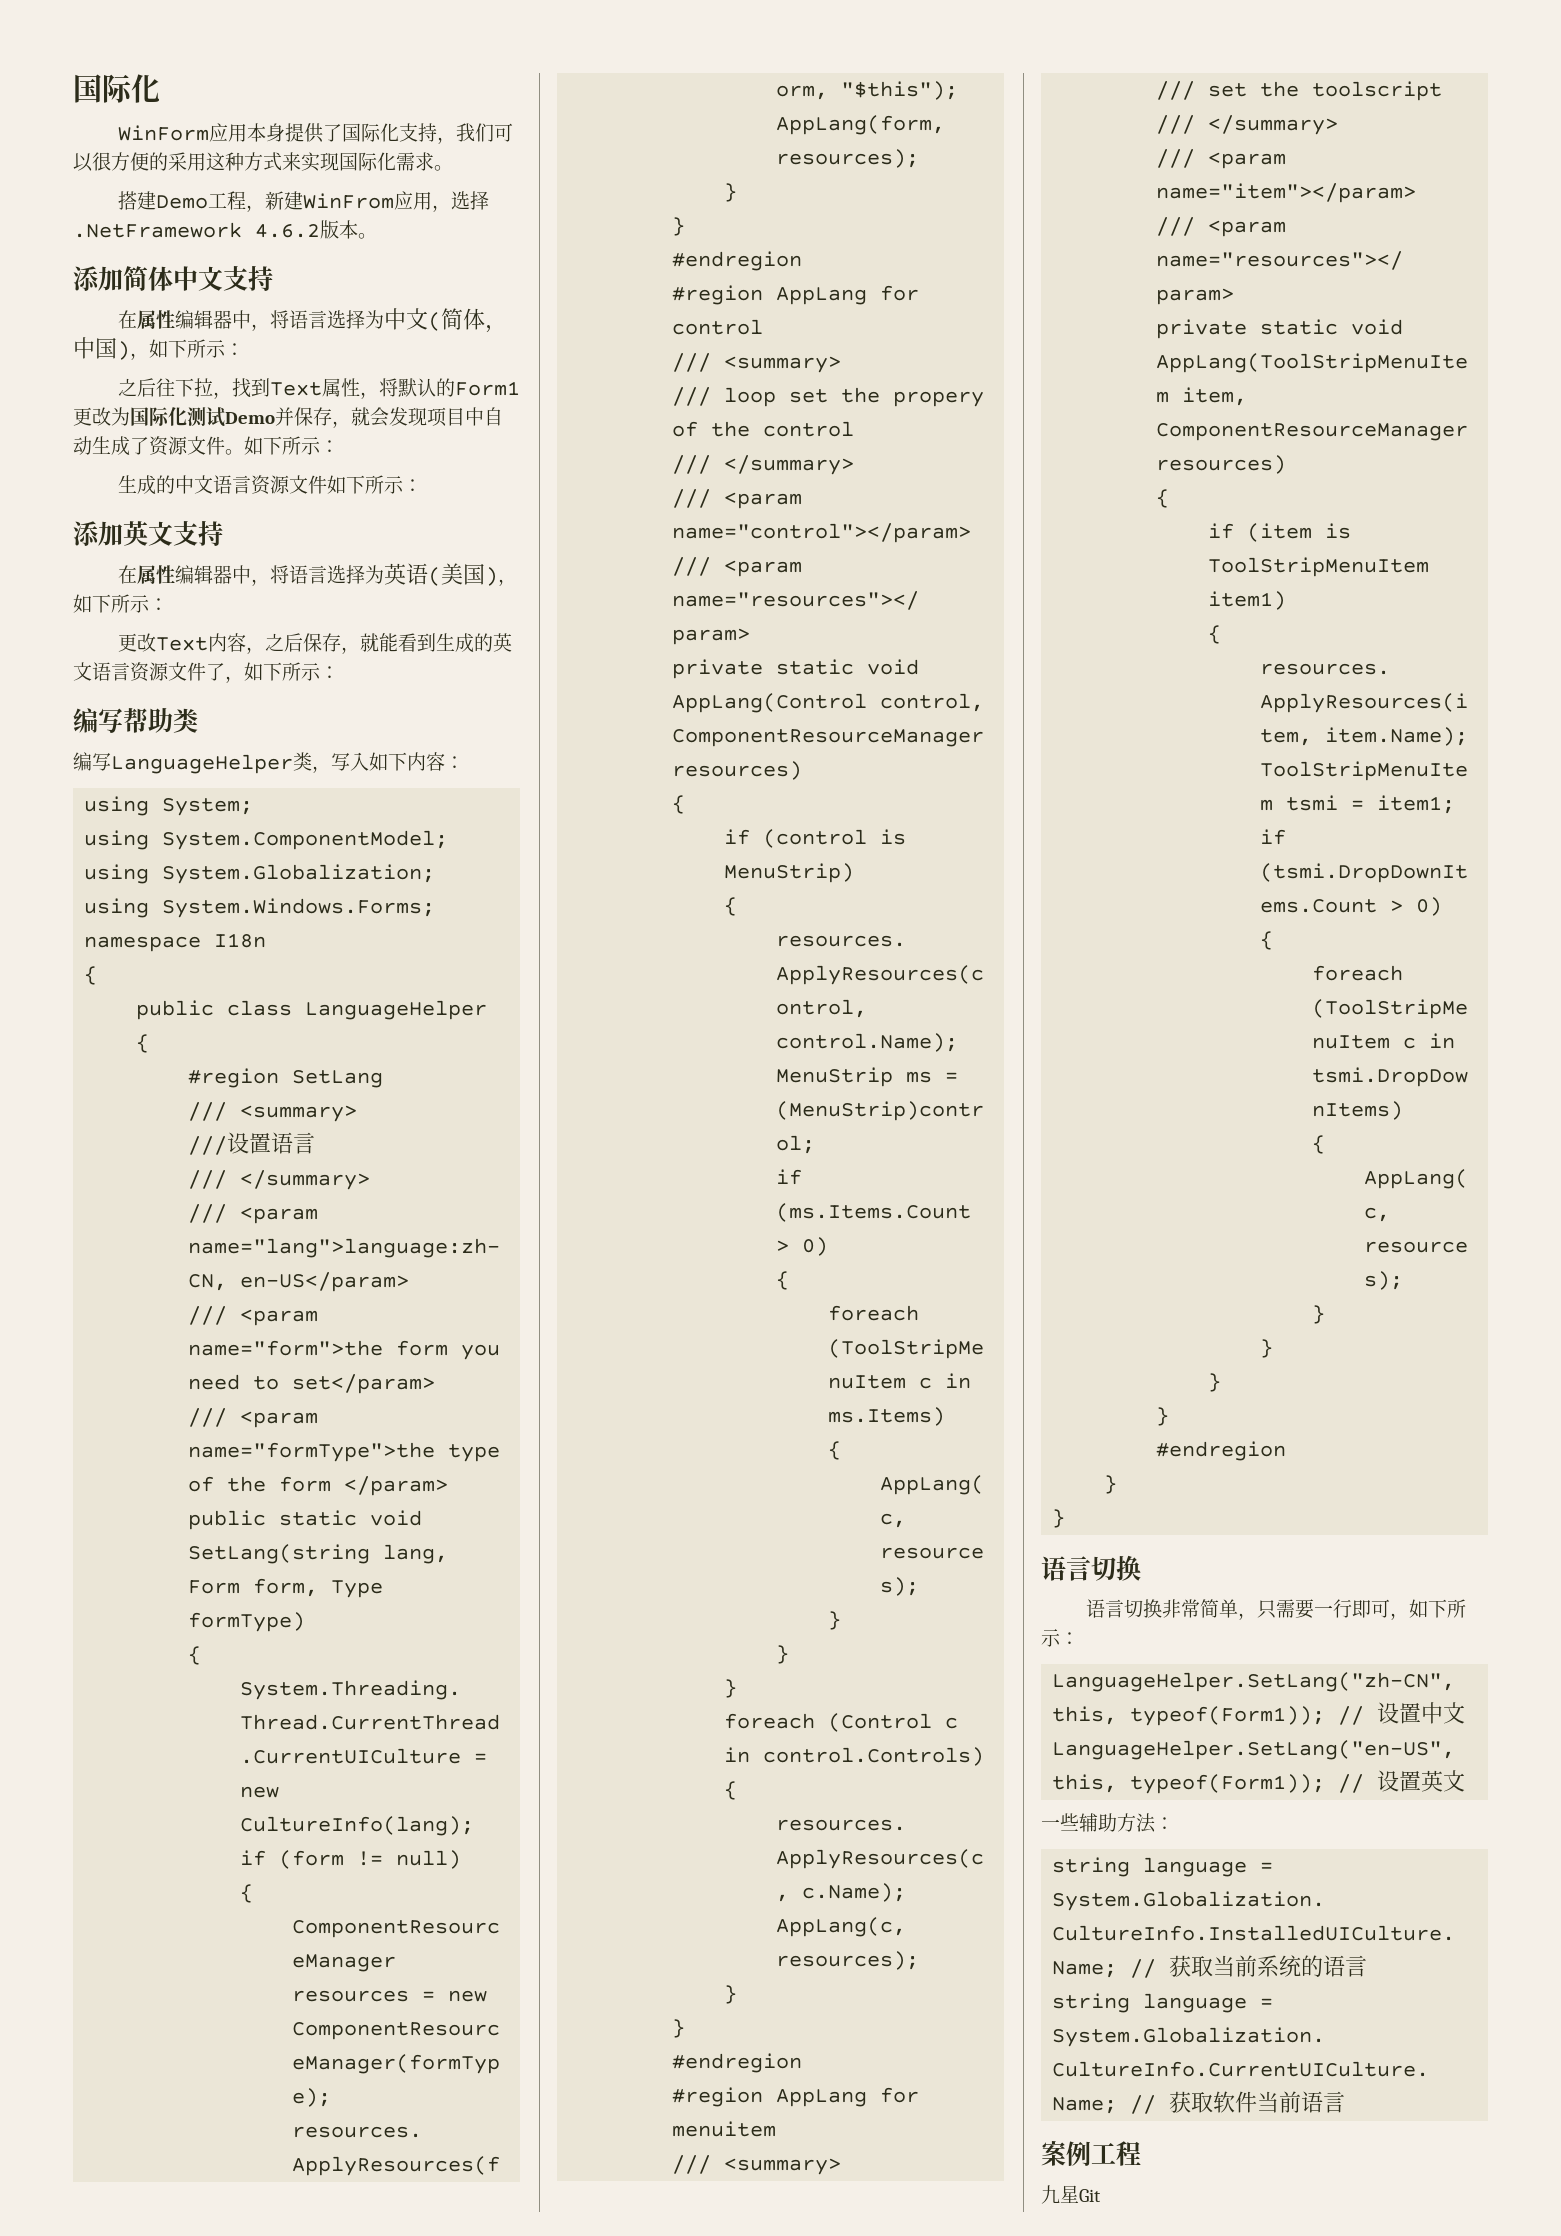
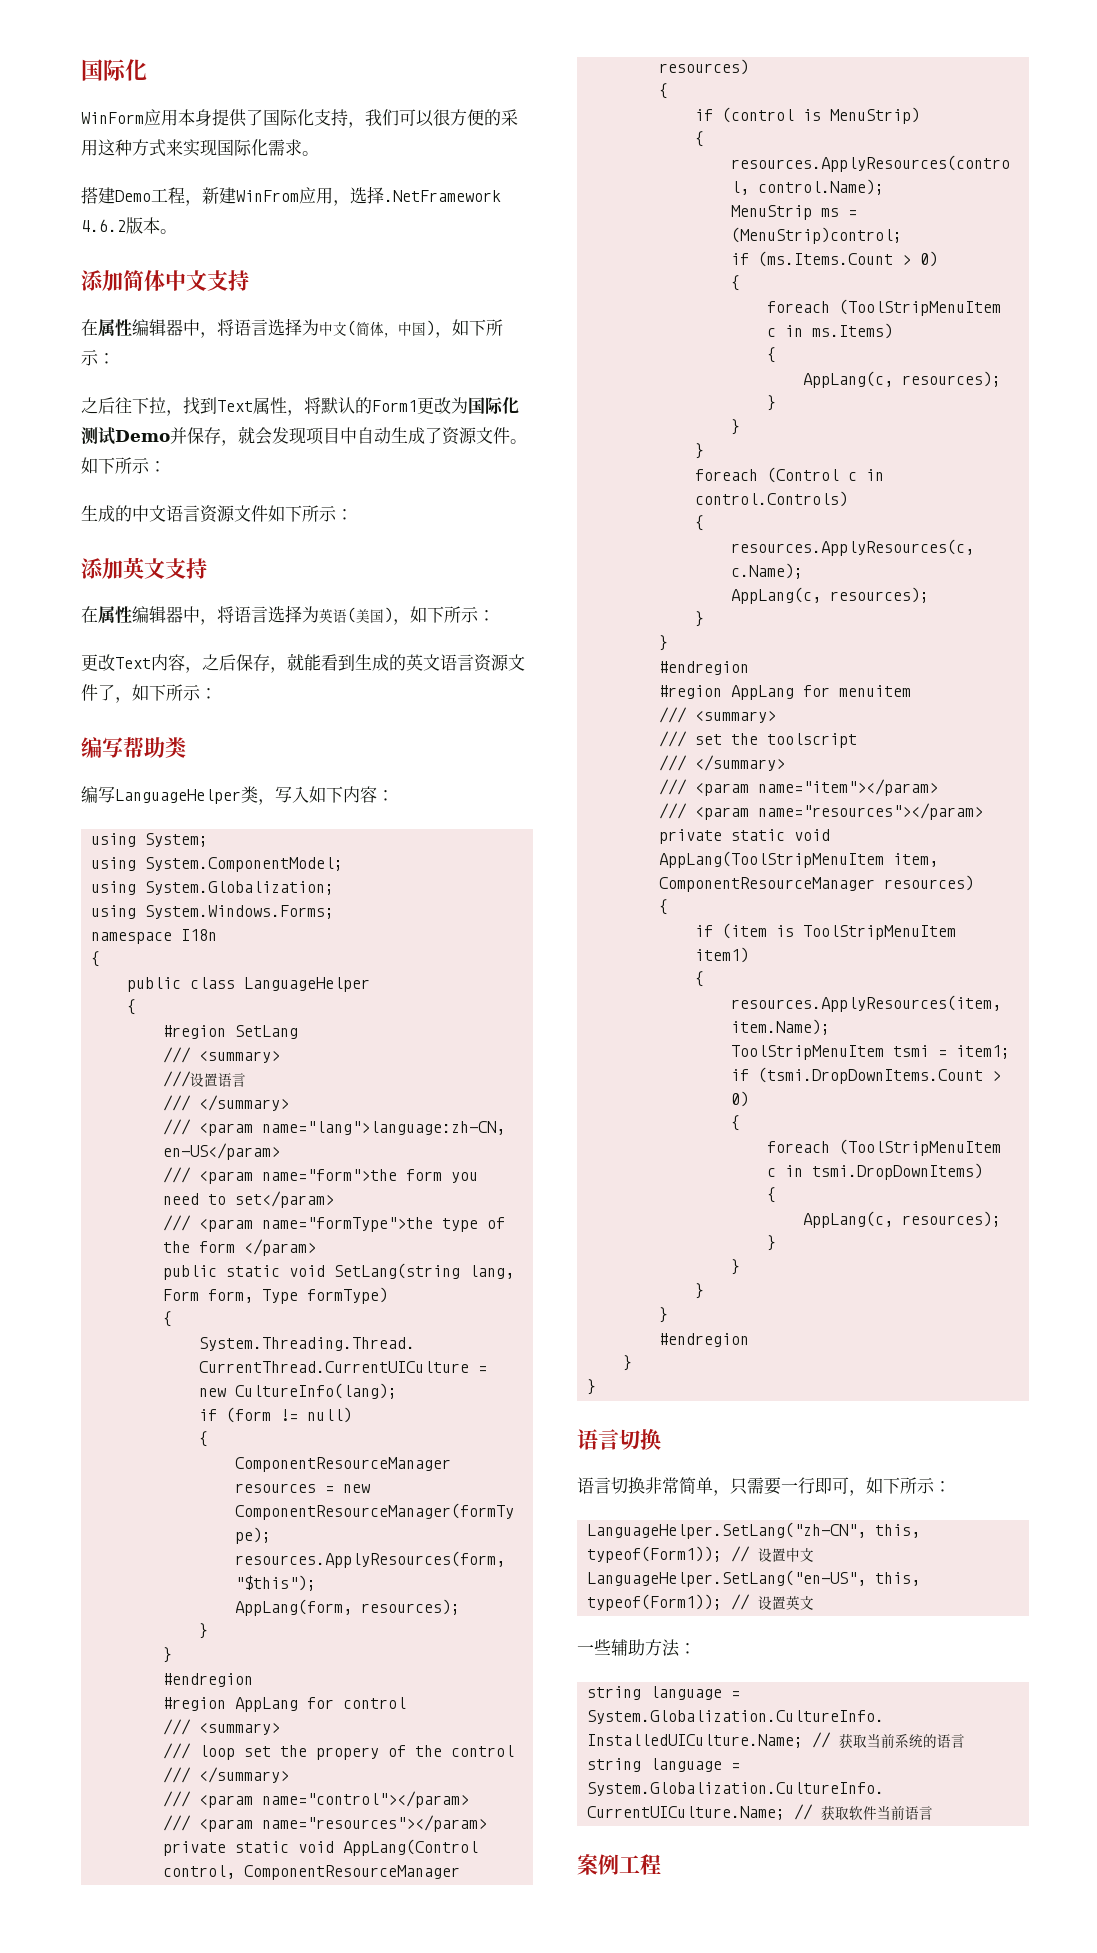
- 九星Git

